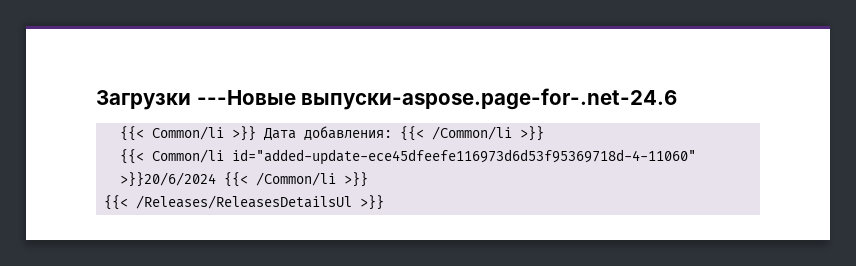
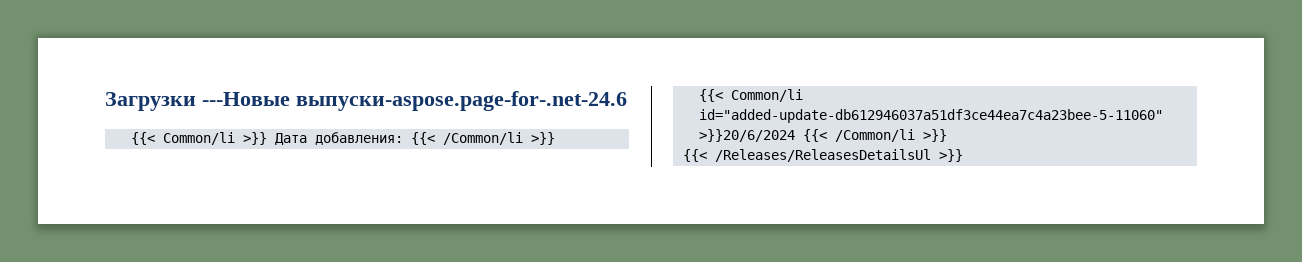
- {{< Common/li id="added-update-ece45dfeefe116973d6d53f95369718d-4-11060" >}}20/6/2024 {{< /Common/li >}}
+ {{< Common/li id="added-update-db612946037a51df3ce44ea7c4a23bee-5-11060" >}}20/6/2024 {{< /Common/li >}}

